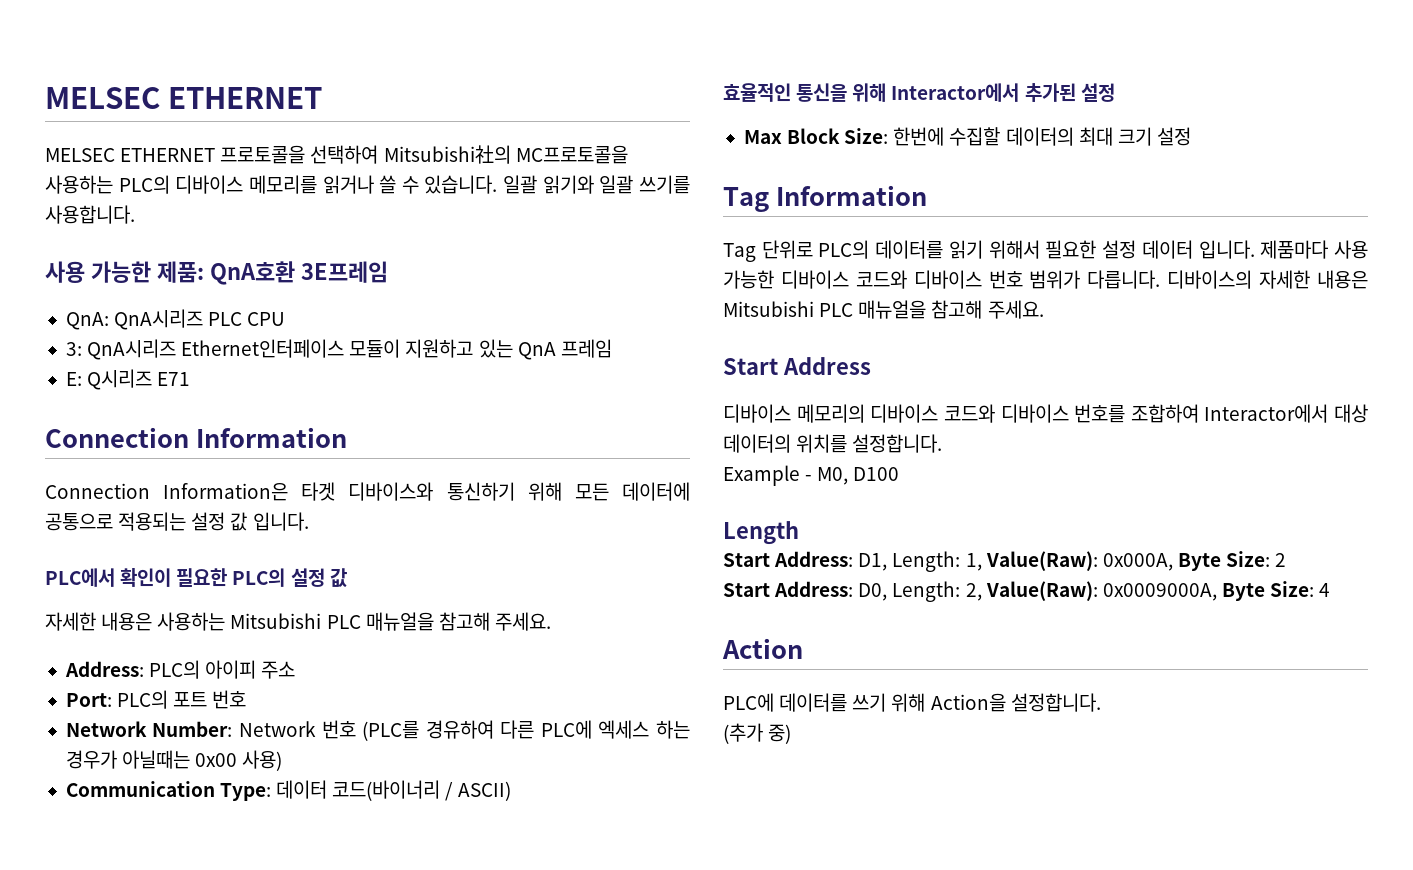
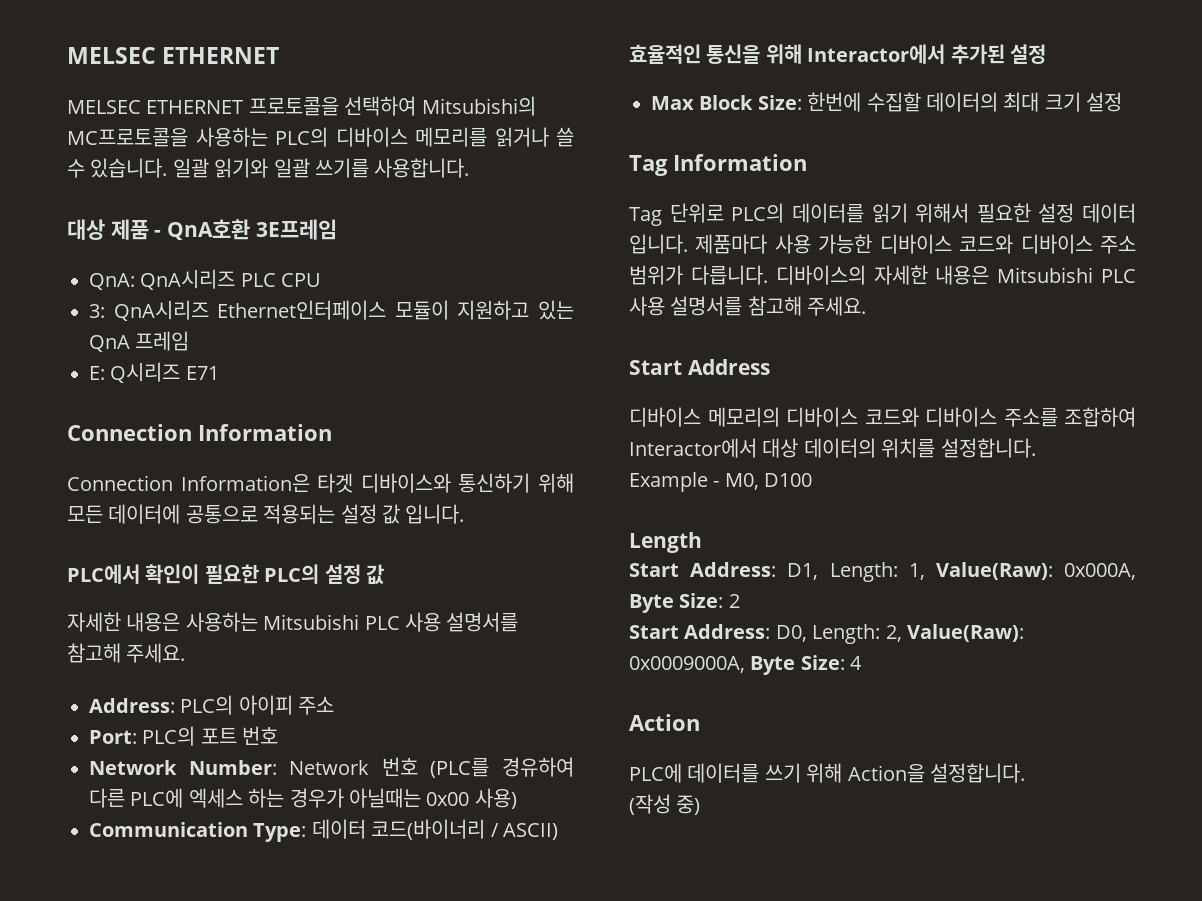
- MELSEC ETHERNET 프로토콜을 선택하여 Mitsubishi社의 MC프로토콜을 사용하는 PLC의 디바이스 메모리를 읽거나 쓸 수 있습니다.
+ MELSEC ETHERNET 프로토콜을 선택하여 Mitsubishi의 MC프로토콜을 사용하는 PLC의 디바이스 메모리를 읽거나 쓸 수 있습니다.
- 사용 가능한 제품: QnA호환 3E프레임
+ 대상 제품 - QnA호환 3E프레임
- 자세한 내용은 사용하는 Mitsubishi PLC 매뉴얼을 참고해 주세요.
+ 자세한 내용은 사용하는 Mitsubishi PLC 사용 설명서를 참고해 주세요.
- 제품마다 사용 가능한 디바이스 코드와 디바이스 번호 범위가 다릅니다.
+ 제품마다 사용 가능한 디바이스 코드와 디바이스 주소 범위가 다릅니다.
- 디바이스의 자세한 내용은 Mitsubishi PLC 매뉴얼을 참고해 주세요.
+ 디바이스의 자세한 내용은 Mitsubishi PLC 사용 설명서를 참고해 주세요.
- 디바이스 메모리의 디바이스 코드와 디바이스 번호를 조합하여 Interactor에서 대상 데이터의 위치를 설정합니다.
+ 디바이스 메모리의 디바이스 코드와 디바이스 주소를 조합하여 Interactor에서 대상 데이터의 위치를 설정합니다.
- (추가 중)
+ (작성 중)

